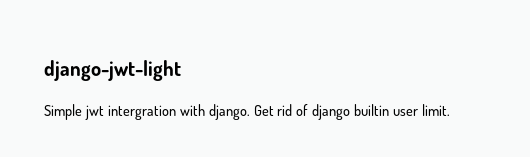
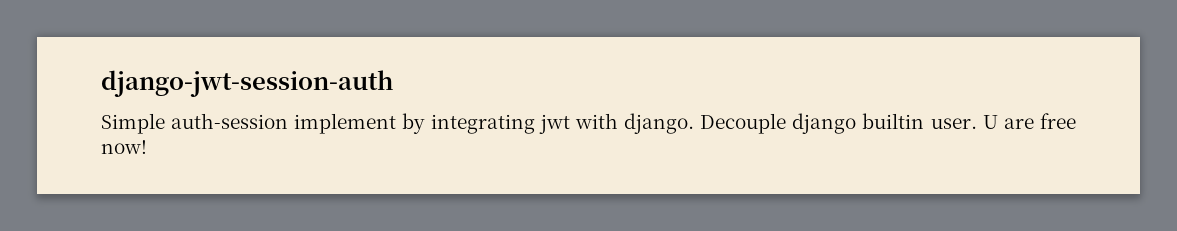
- django-jwt-light
+ django-jwt-session-auth
- Simple jwt intergration with django. Get rid of django builtin user limit.
+ Simple auth-session implement by integrating jwt with django. Decouple django builtin user. U are free now!

